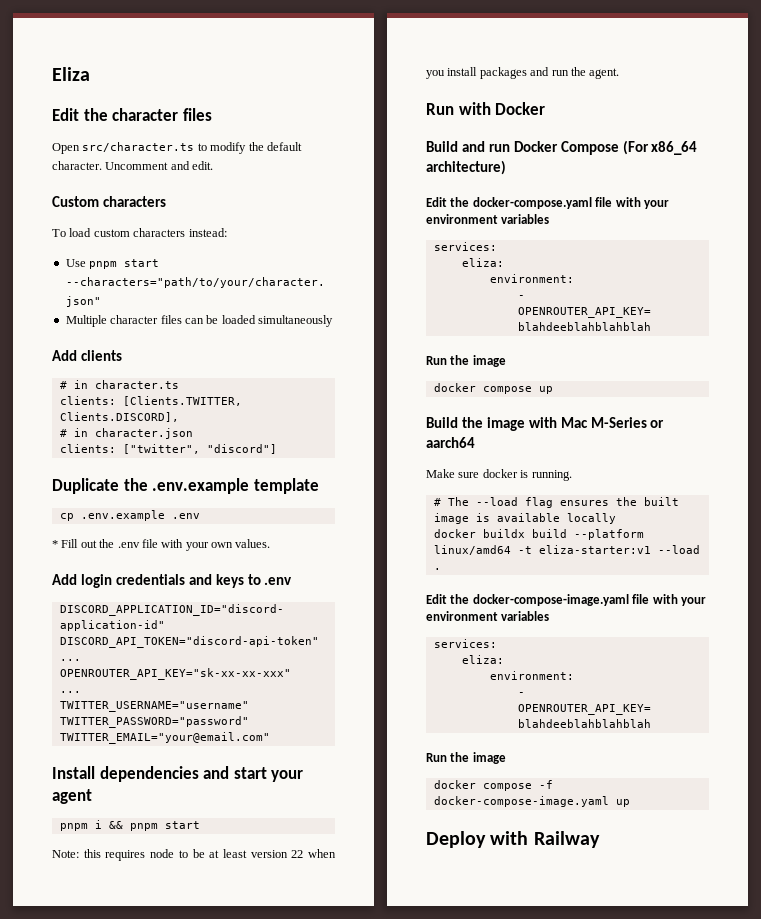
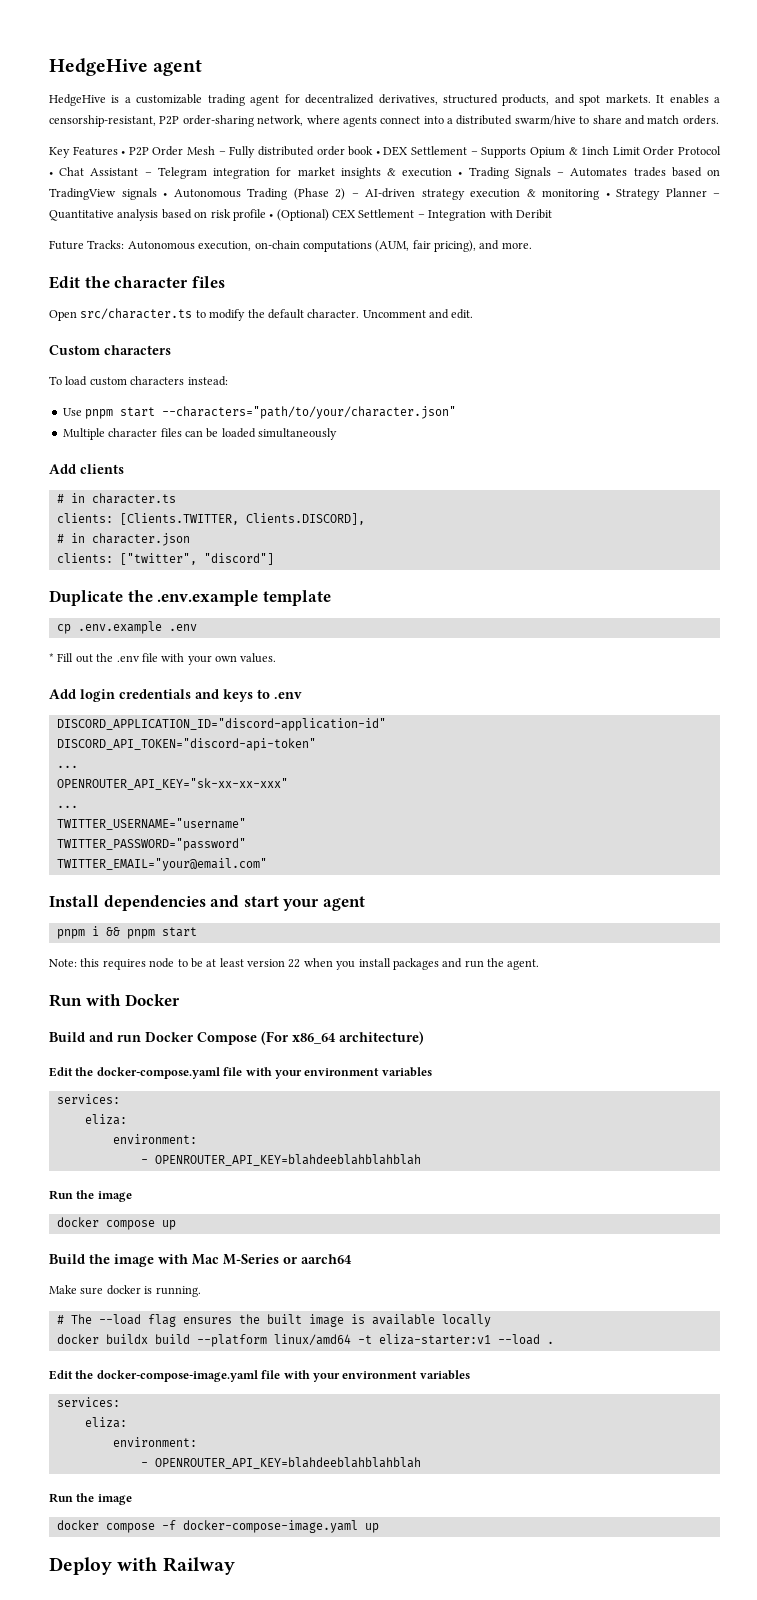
- Eliza
+ HedgeHive agent
+ HedgeHive is a customizable trading agent for decentralized derivatives, structured products, and spot markets. It enables a censorship-resistant, P2P order-sharing network, where agents connect into a distributed swarm/hive to share and match orders.
+ Key Features • P2P Order Mesh – Fully distributed order book • DEX Settlement – Supports Opium & 1inch Limit Order Protocol • Chat Assistant – Telegram integration for market insights & execution • Trading Signals – Automates trades based on TradingView signals • Autonomous Trading (Phase 2) – AI-driven strategy execution & monitoring • Strategy Planner – Quantitative analysis based on risk profile • (Optional) CEX Settlement – Integration with Deribit
+ Future Tracks: Autonomous execution, on-chain computations (AUM, fair pricing), and more.

